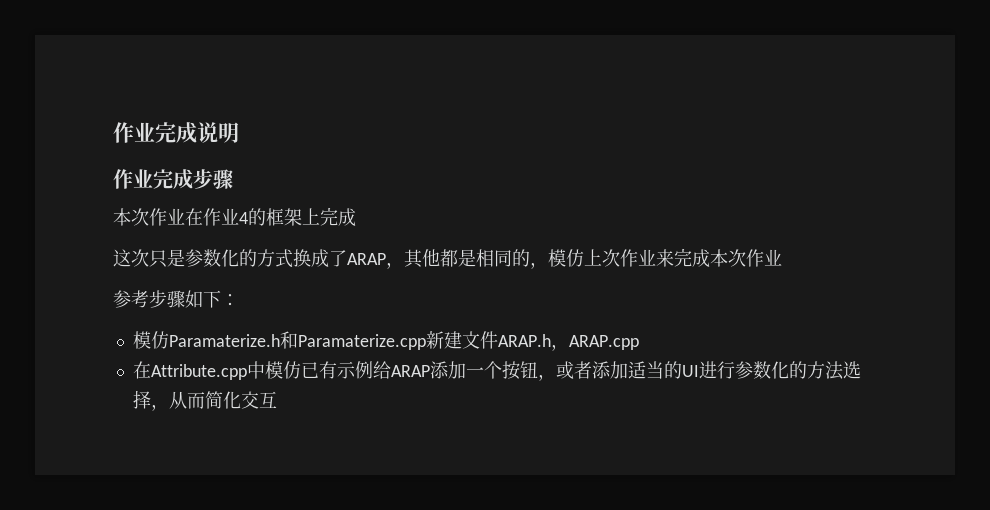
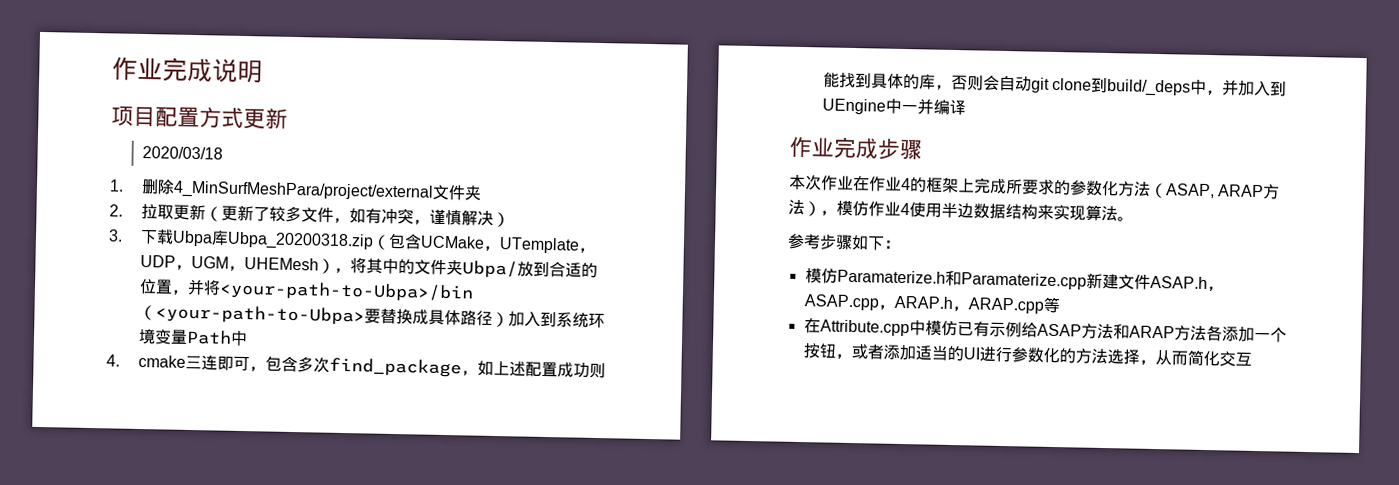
+ 项目配置方式更新
+ 2020/03/18
+ 1.删除4_MinSurfMeshPara/project/external文件夹
+ 2.拉取更新（更新了较多文件，如有冲突，谨慎解决）
+ 3.下载Ubpa库Ubpa_20200318.zip（包含UCMake，UTemplate，UDP，UGM，UHEMesh），将其中的文件夹Ubpa/放到合适的位置，并将<your-path-to-Ubpa>/bin（<your-path-to-Ubpa>要替换成具体路径）加入到系统环境变量Path中
+ 4. cmake三连即可，包含多次find_package，如上述配置成功则能找到具体的库，否则会自动git clone到build/_deps中，并加入到UEngine中一并编译
- 本次作业在作业4的框架上完成
- 这次只是参数化的方式换成了ARAP，其他都是相同的，模仿上次作业来完成本次作业
+ 本次作业在作业4的框架上完成所要求的参数化方法（ASAP, ARAP方法），模仿作业4使用半边数据结构来实现算法。
- 模仿Paramaterize.h和Paramaterize.cpp新建文件ARAP.h，ARAP.cpp
+ 模仿Paramaterize.h和Paramaterize.cpp新建文件ASAP.h，ASAP.cpp，ARAP.h，ARAP.cpp等
- 在Attribute.cpp中模仿已有示例给ARAP添加一个按钮，或者添加适当的UI进行参数化的方法选择，从而简化交互
+ 在Attribute.cpp中模仿已有示例给ASAP方法和ARAP方法各添加一个按钮，或者添加适当的UI进行参数化的方法选择，从而简化交互

